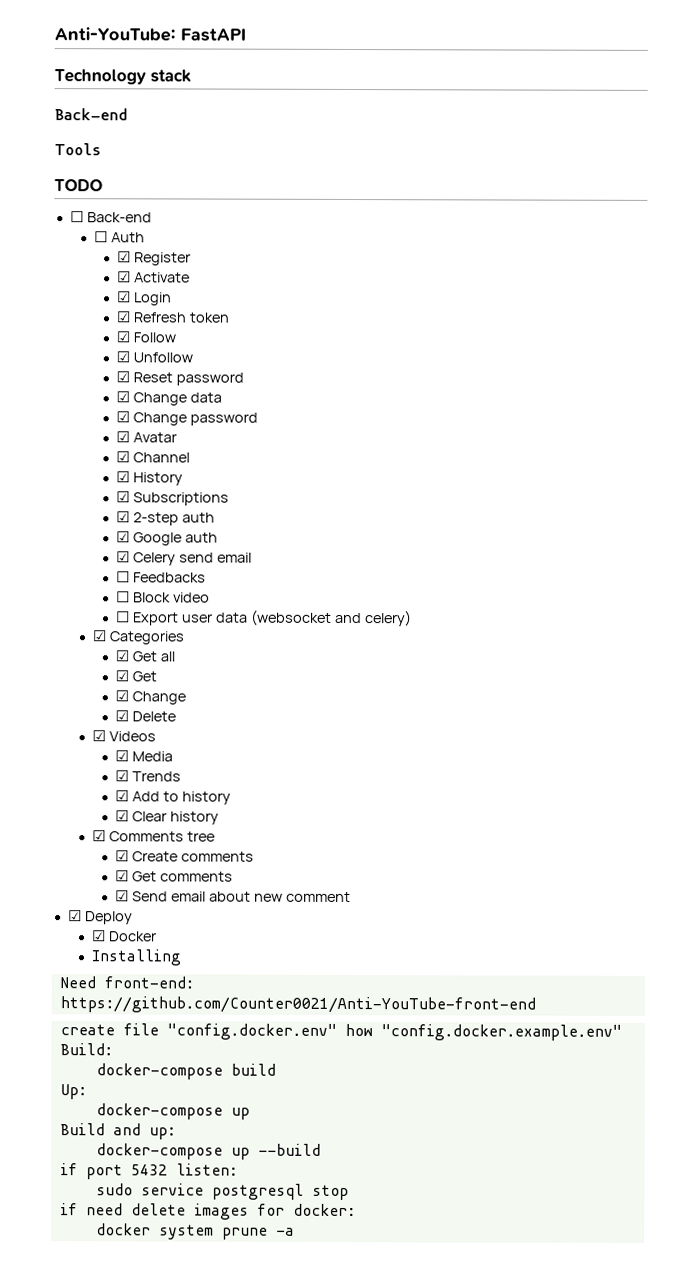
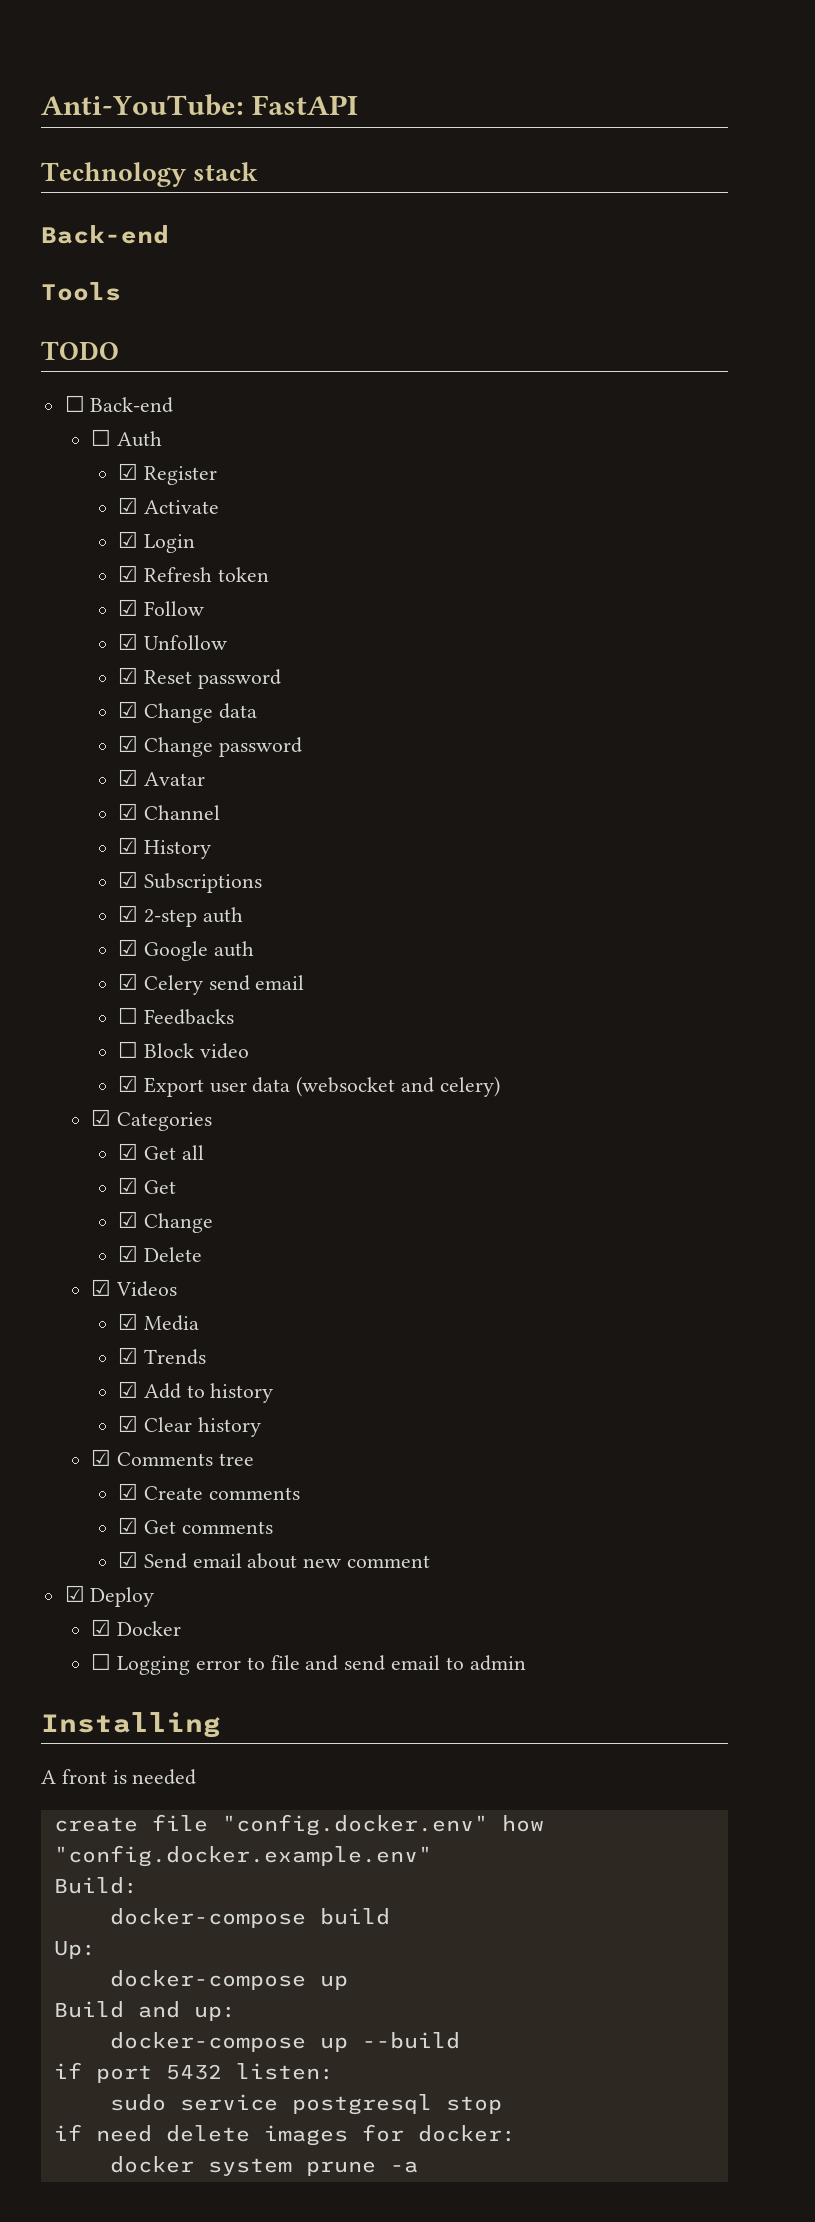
- ☐ Export user data (websocket and celery)
+ ☑ Export user data (websocket and celery)
+ ☐ Logging error to file and send email to admin
  Installing
- Need front-end: https://github.com/Counter0021/Anti-YouTube-front-end
+ A front is needed

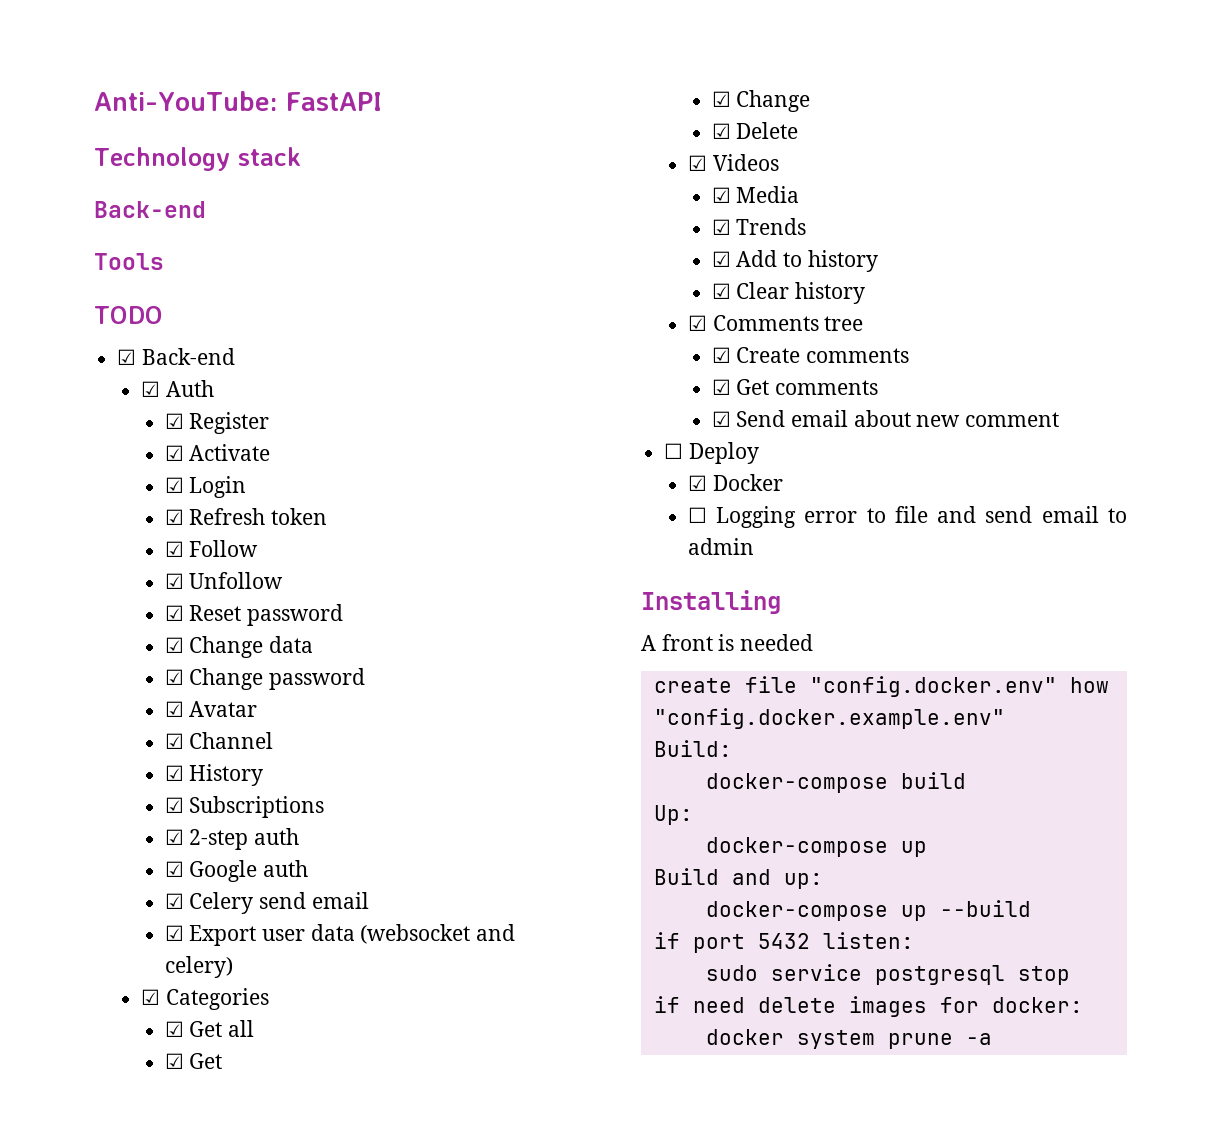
- ☐ Back-end
- ☐ Auth
+ ☑ Back-end
+ ☑ Auth
- ☐ Feedbacks
- ☐ Block video
- ☑ Deploy
+ ☐ Deploy

